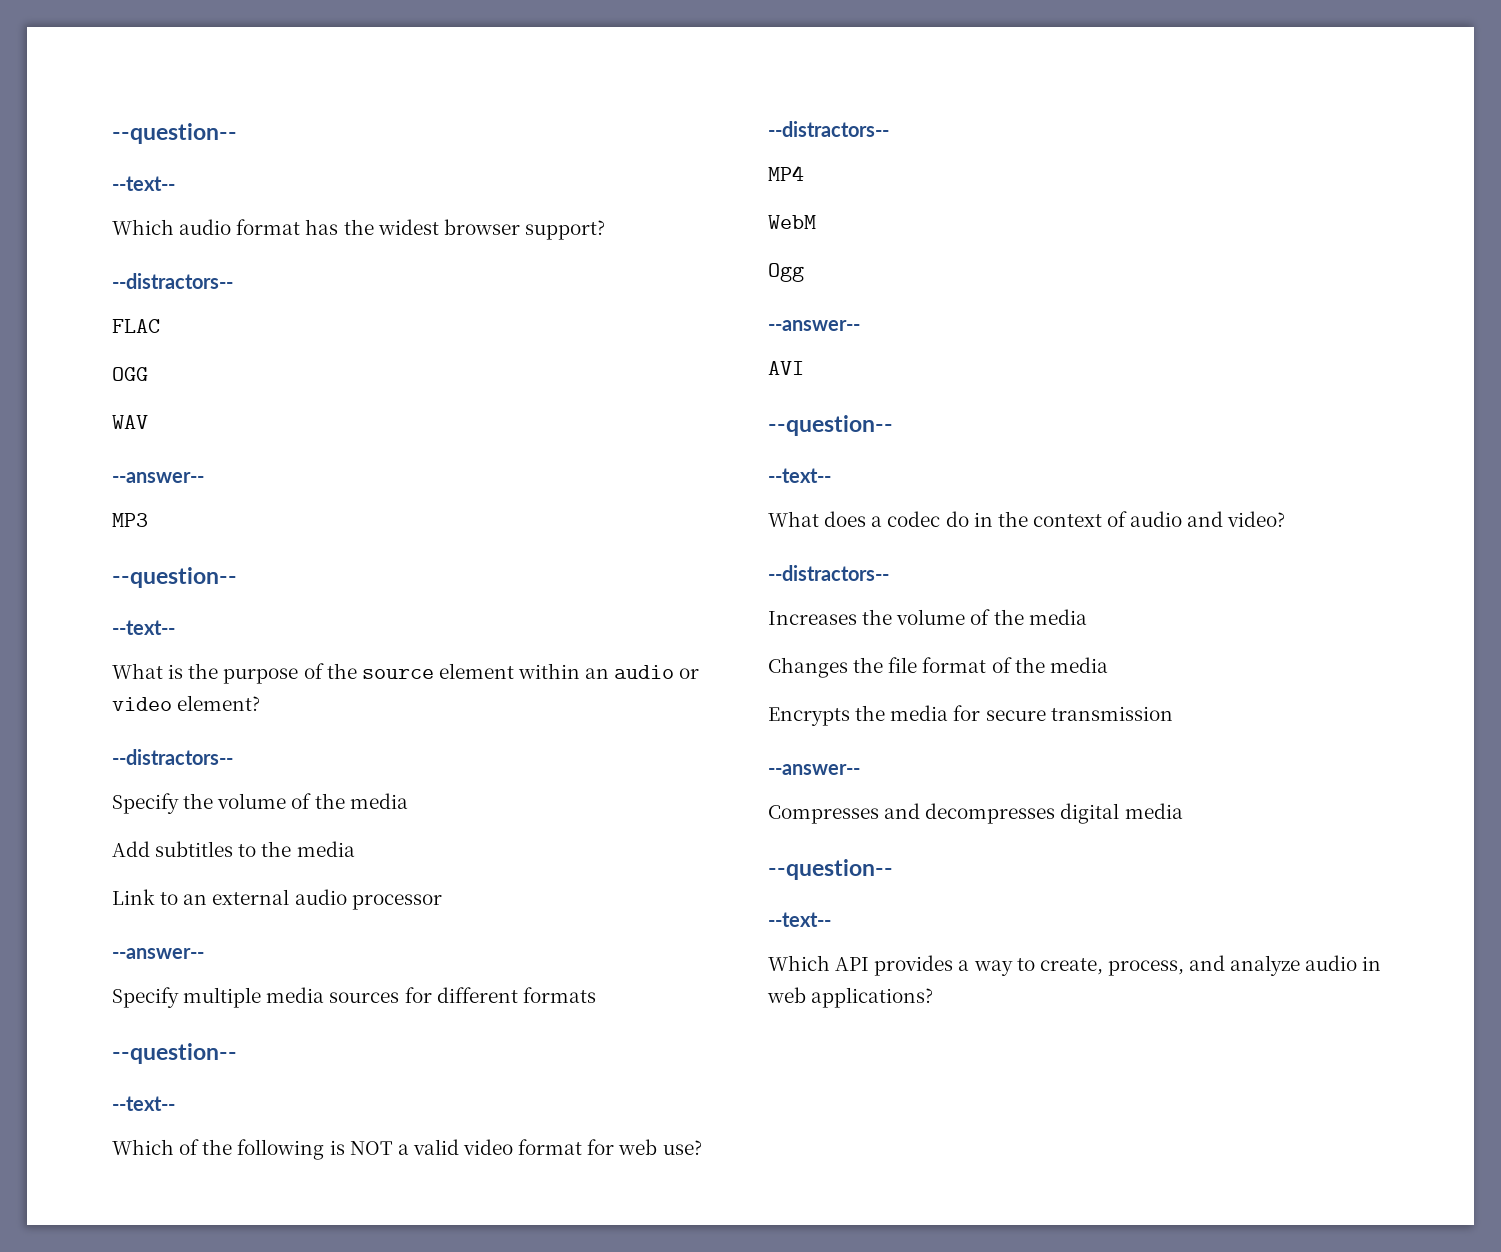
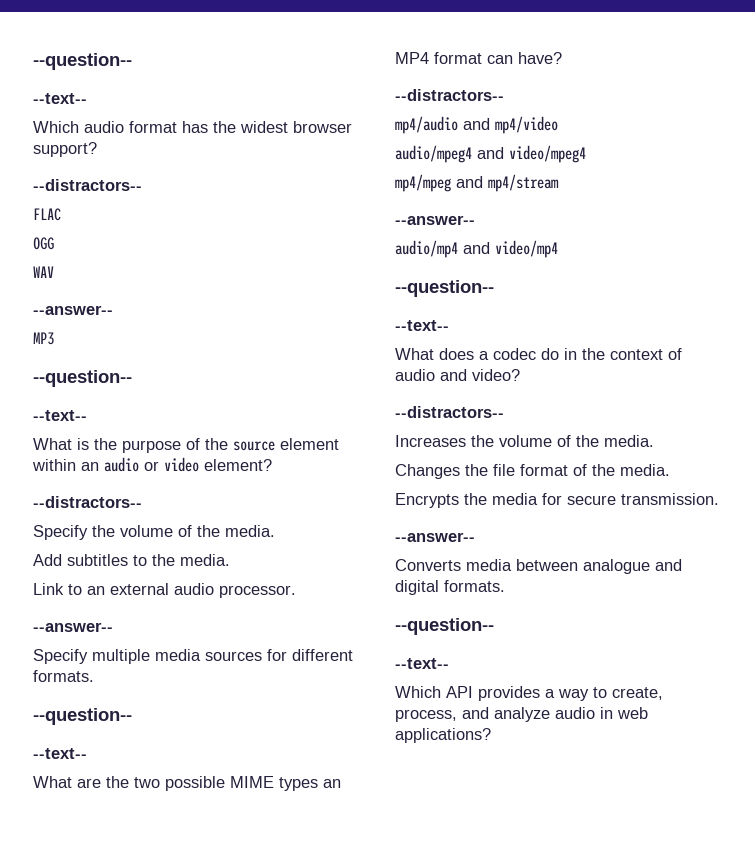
- Specify the volume of the media
+ Specify the volume of the media.
- Add subtitles to the media
+ Add subtitles to the media.
- Link to an external audio processor
+ Link to an external audio processor.
- Specify multiple media sources for different formats
+ Specify multiple media sources for different formats.
  --question--
  --text--
- Which of the following is NOT a valid video format for web use?
+ What are the two possible MIME types an MP4 format can have?
  --distractors--
- MP4
- WebM
- Ogg
+ mp4/audio and mp4/video
+ audio/mpeg4 and video/mpeg4
+ mp4/mpeg and mp4/stream
  --answer--
- AVI
+ audio/mp4 and video/mp4
- Increases the volume of the media
+ Increases the volume of the media.
- Changes the file format of the media
+ Changes the file format of the media.
- Encrypts the media for secure transmission
+ Encrypts the media for secure transmission.
  --answer--
- Compresses and decompresses digital media
+ Converts media between analogue and digital formats.

